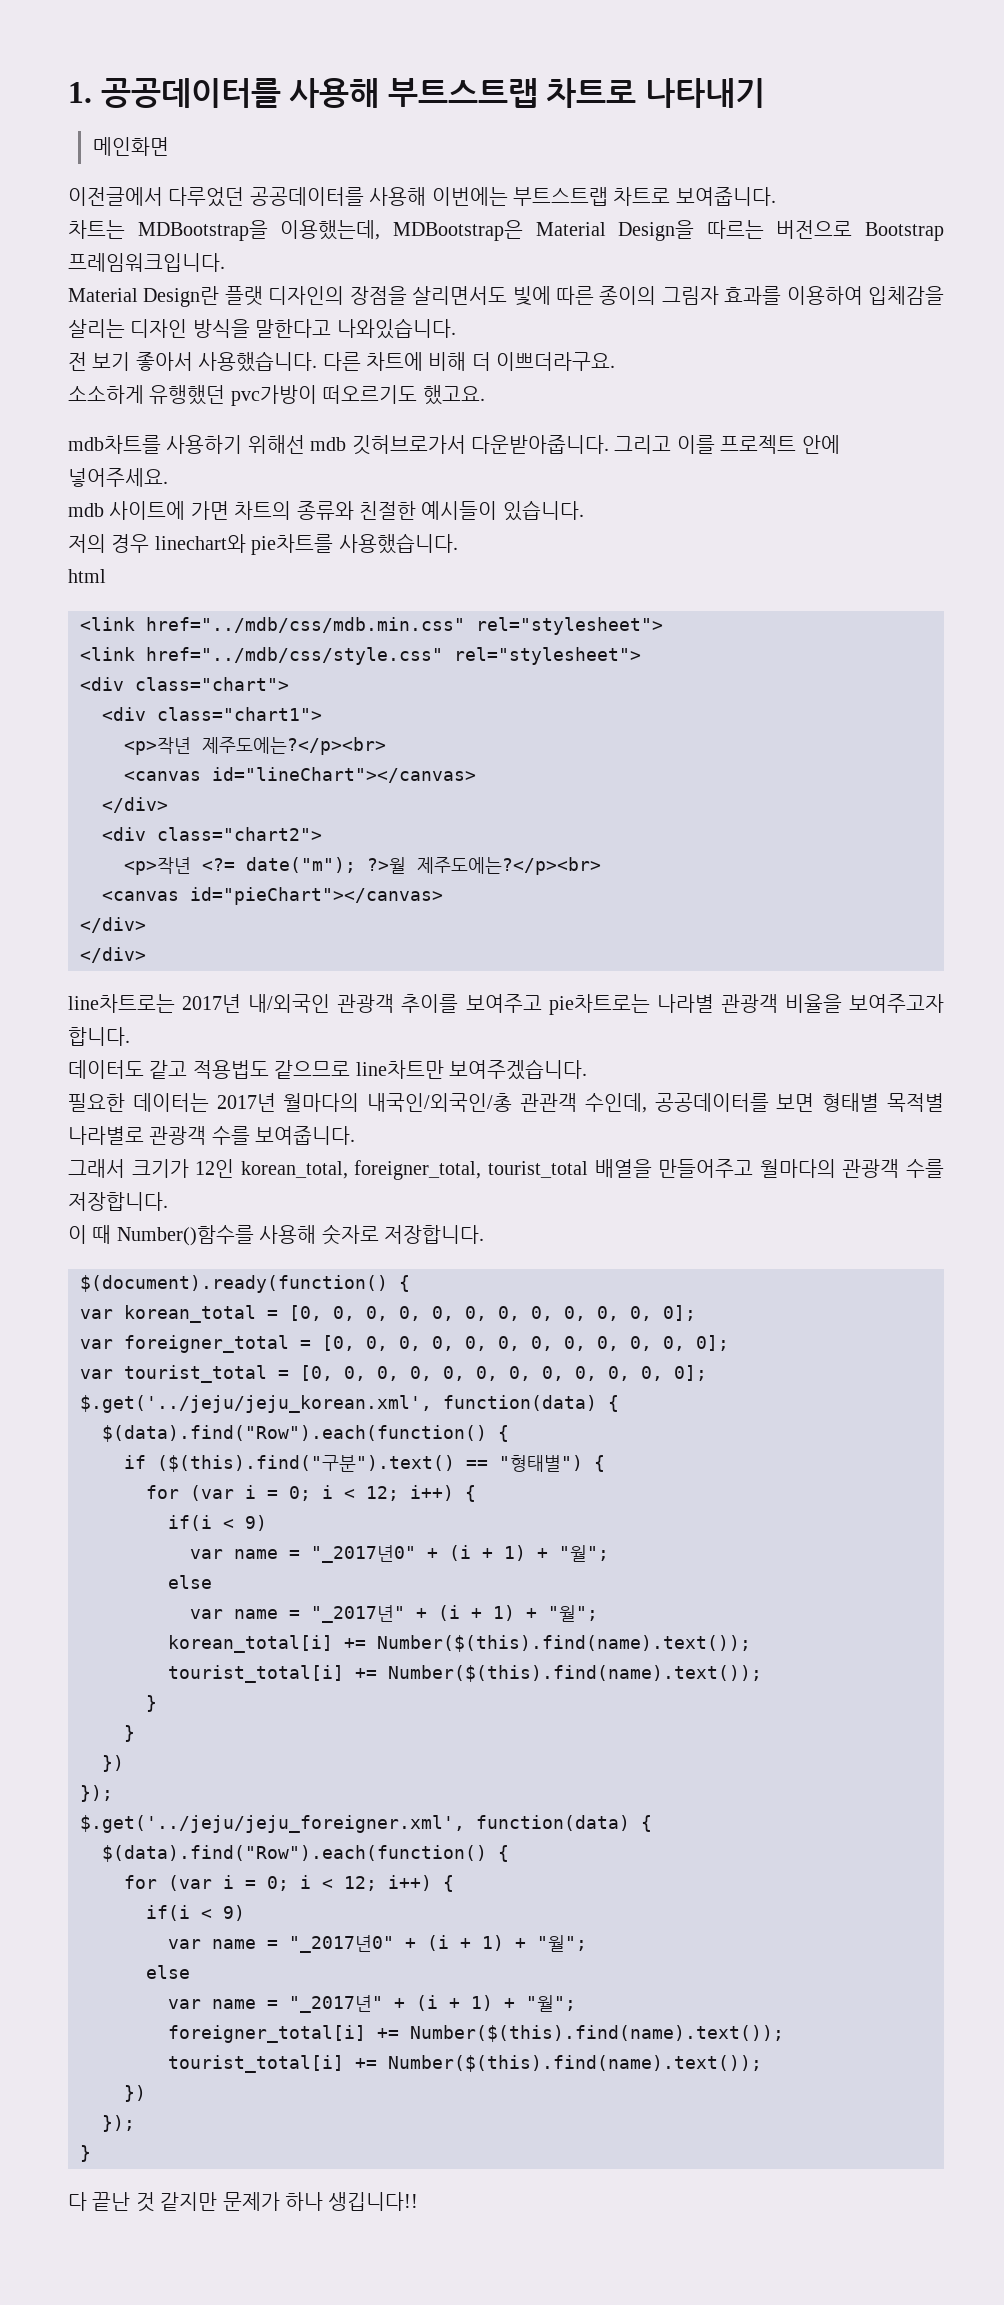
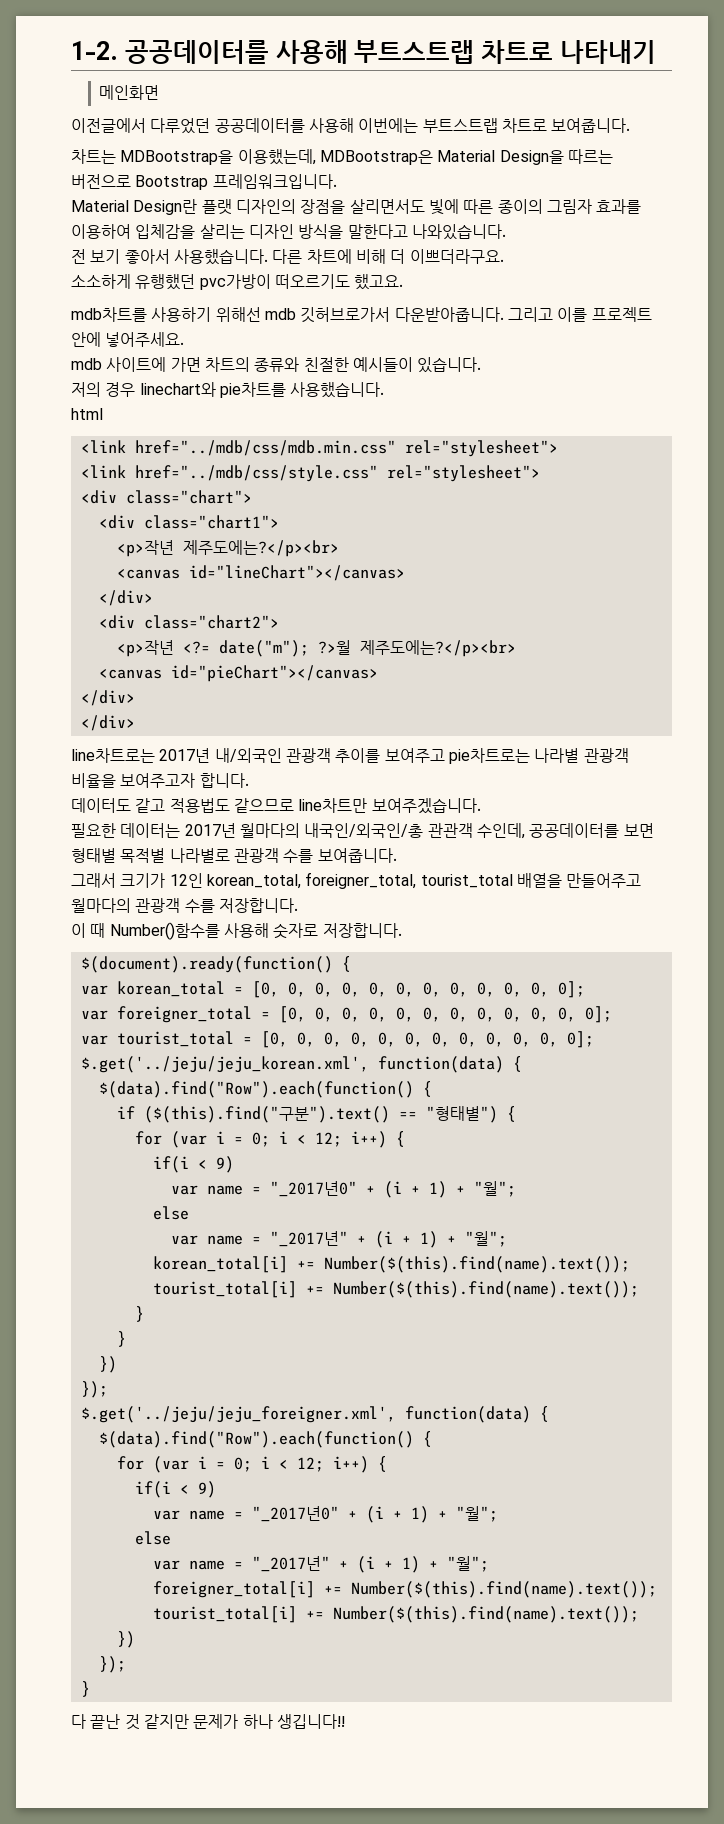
- 1. 공공데이터를 사용해 부트스트랩 차트로 나타내기
+ 1-2. 공공데이터를 사용해 부트스트랩 차트로 나타내기

